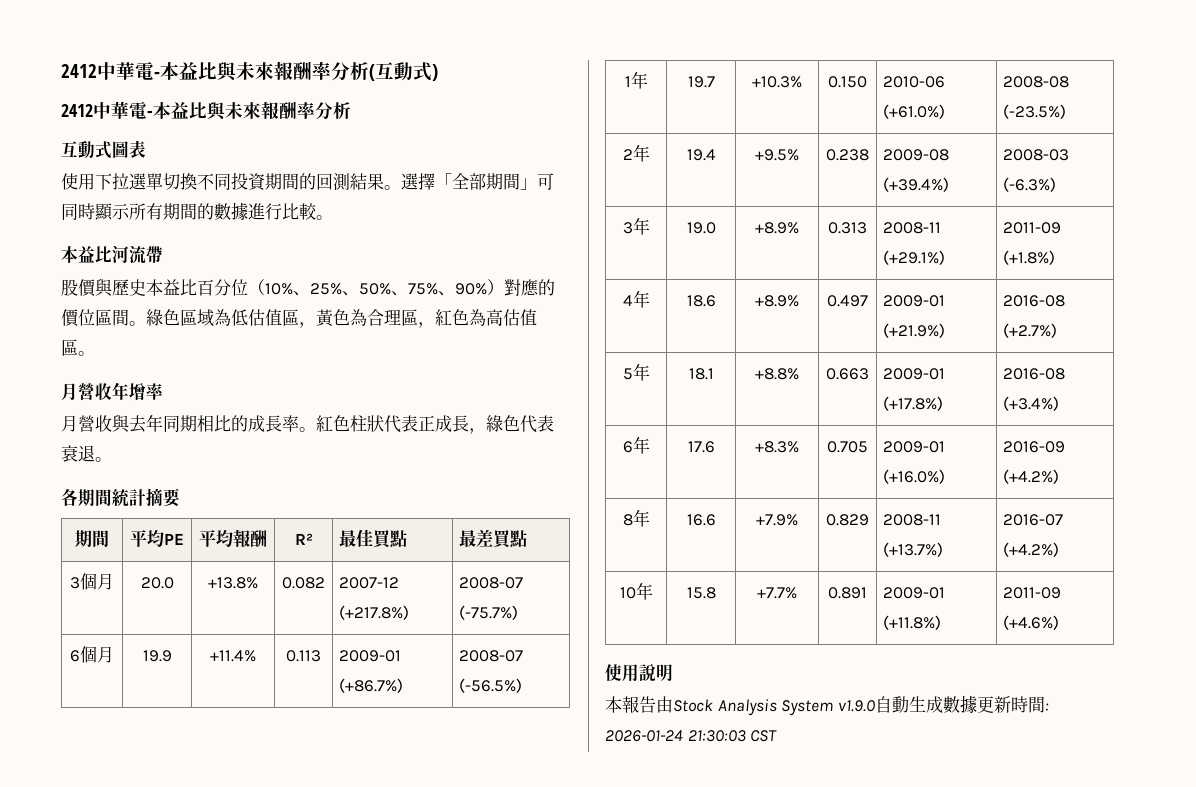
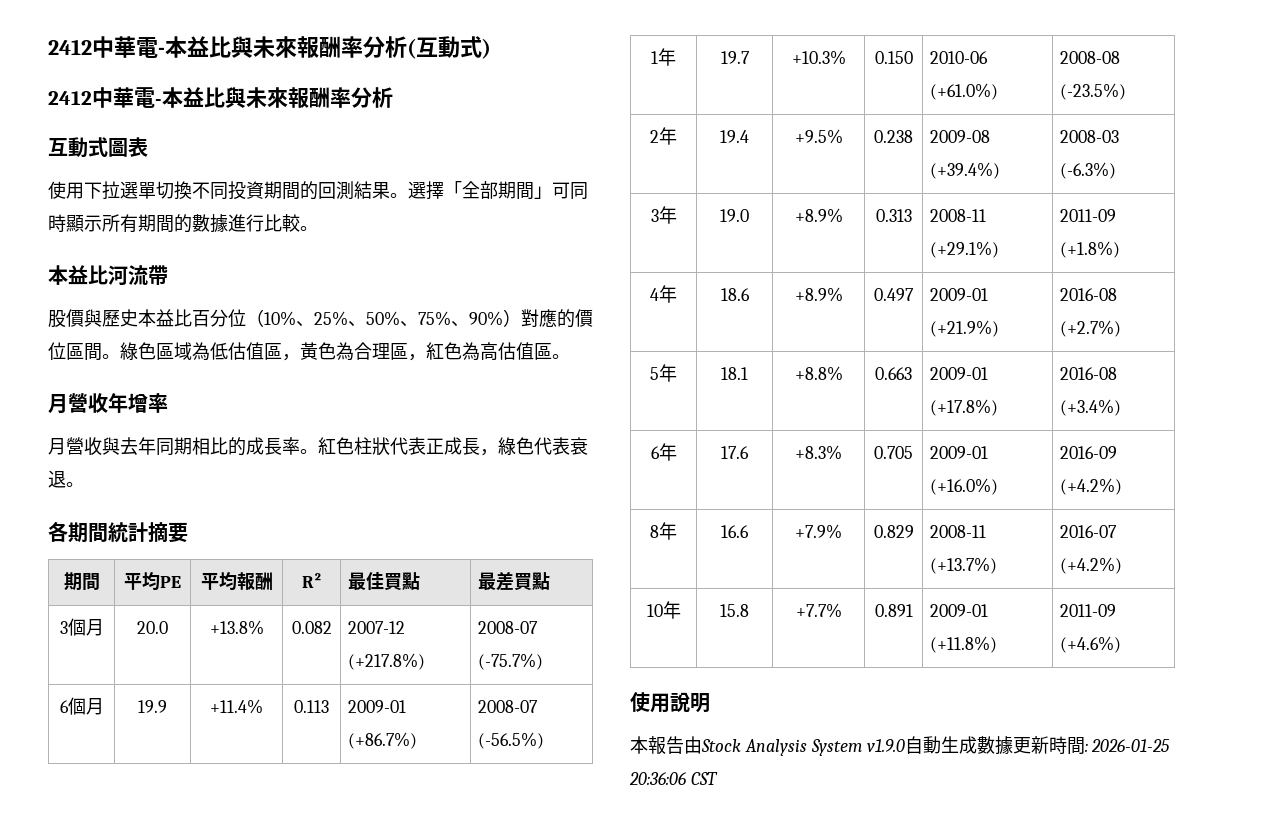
- 本報告由Stock Analysis System v1.9.0自動生成數據更新時間: 2026-01-24 21:30:03 CST
+ 本報告由Stock Analysis System v1.9.0自動生成數據更新時間: 2026-01-25 20:36:06 CST

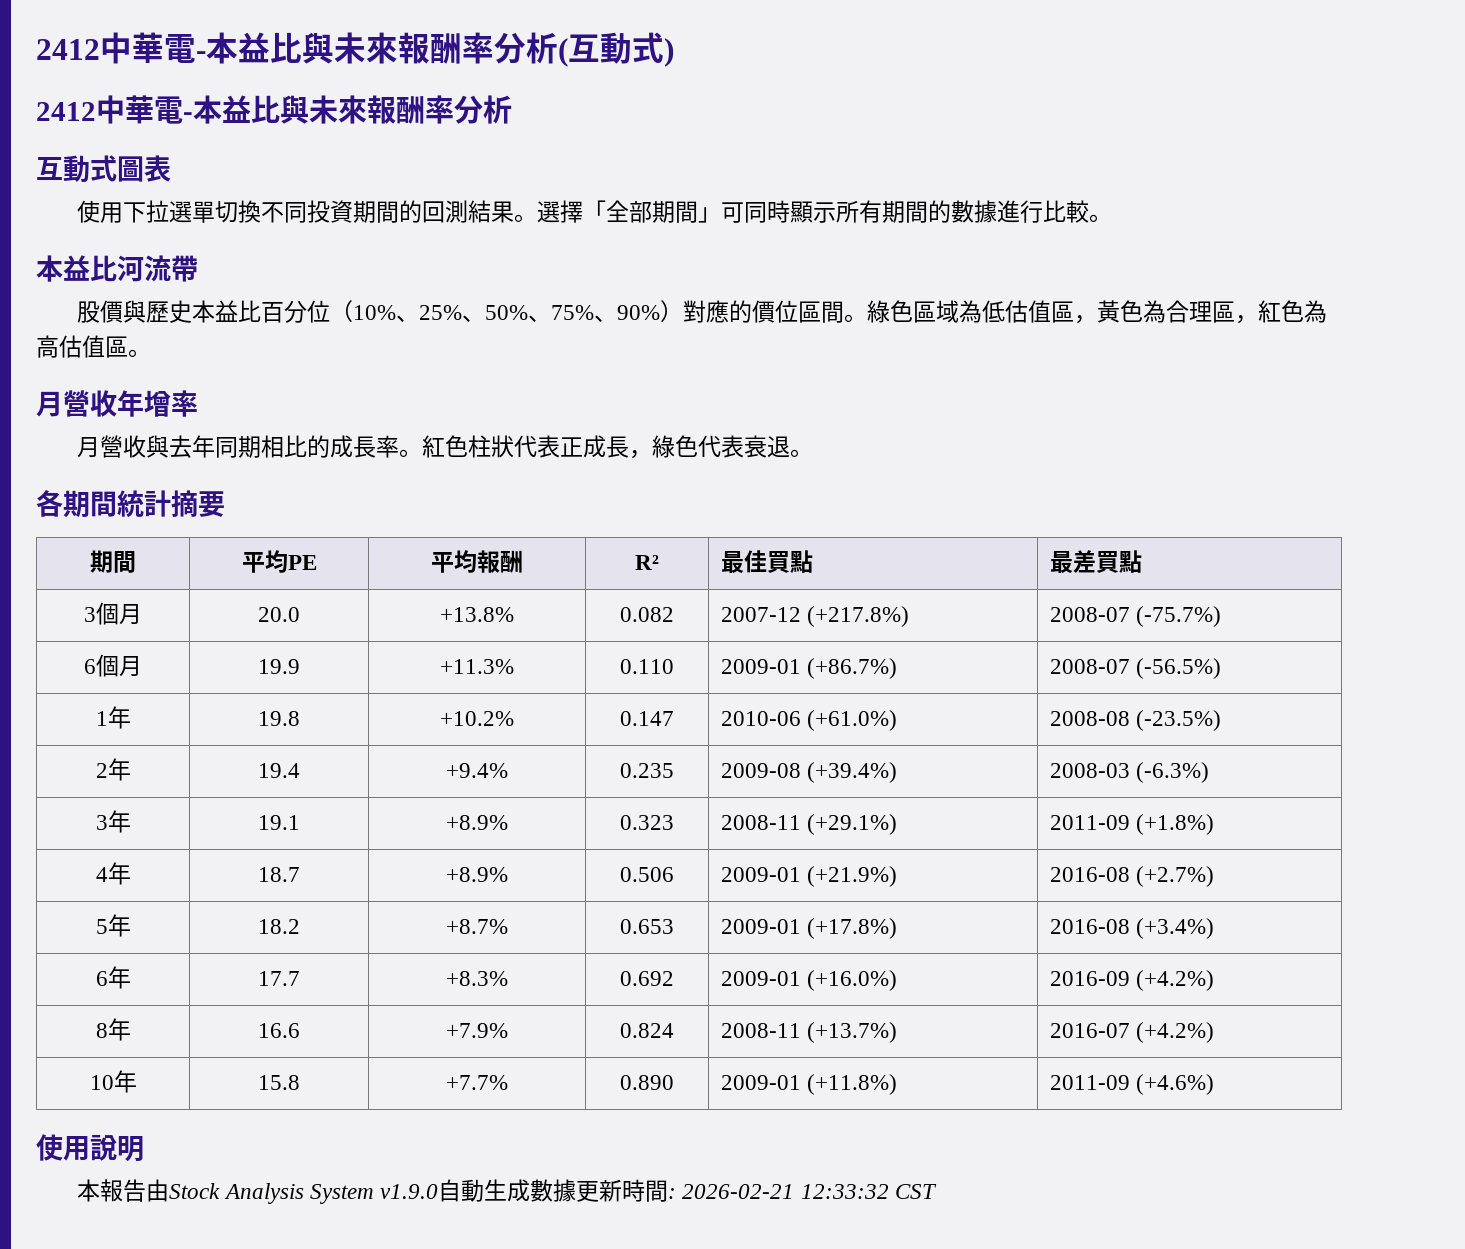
- 6個月 | 19.9 | +11.4% | 0.113 | 2009-01 (+86.7%) | 2008-07 (-56.5%)
+ 6個月 | 19.9 | +11.3% | 0.110 | 2009-01 (+86.7%) | 2008-07 (-56.5%)
- 1年 | 19.7 | +10.3% | 0.150 | 2010-06 (+61.0%) | 2008-08 (-23.5%)
+ 1年 | 19.8 | +10.2% | 0.147 | 2010-06 (+61.0%) | 2008-08 (-23.5%)
- 2年 | 19.4 | +9.5% | 0.238 | 2009-08 (+39.4%) | 2008-03 (-6.3%)
+ 2年 | 19.4 | +9.4% | 0.235 | 2009-08 (+39.4%) | 2008-03 (-6.3%)
- 3年 | 19.0 | +8.9% | 0.313 | 2008-11 (+29.1%) | 2011-09 (+1.8%)
+ 3年 | 19.1 | +8.9% | 0.323 | 2008-11 (+29.1%) | 2011-09 (+1.8%)
- 4年 | 18.6 | +8.9% | 0.497 | 2009-01 (+21.9%) | 2016-08 (+2.7%)
+ 4年 | 18.7 | +8.9% | 0.506 | 2009-01 (+21.9%) | 2016-08 (+2.7%)
- 5年 | 18.1 | +8.8% | 0.663 | 2009-01 (+17.8%) | 2016-08 (+3.4%)
+ 5年 | 18.2 | +8.7% | 0.653 | 2009-01 (+17.8%) | 2016-08 (+3.4%)
- 6年 | 17.6 | +8.3% | 0.705 | 2009-01 (+16.0%) | 2016-09 (+4.2%)
+ 6年 | 17.7 | +8.3% | 0.692 | 2009-01 (+16.0%) | 2016-09 (+4.2%)
- 8年 | 16.6 | +7.9% | 0.829 | 2008-11 (+13.7%) | 2016-07 (+4.2%)
+ 8年 | 16.6 | +7.9% | 0.824 | 2008-11 (+13.7%) | 2016-07 (+4.2%)
- 10年 | 15.8 | +7.7% | 0.891 | 2009-01 (+11.8%) | 2011-09 (+4.6%)
+ 10年 | 15.8 | +7.7% | 0.890 | 2009-01 (+11.8%) | 2011-09 (+4.6%)
- 本報告由Stock Analysis System v1.9.0自動生成數據更新時間: 2026-01-25 20:36:06 CST
+ 本報告由Stock Analysis System v1.9.0自動生成數據更新時間: 2026-02-21 12:33:32 CST

